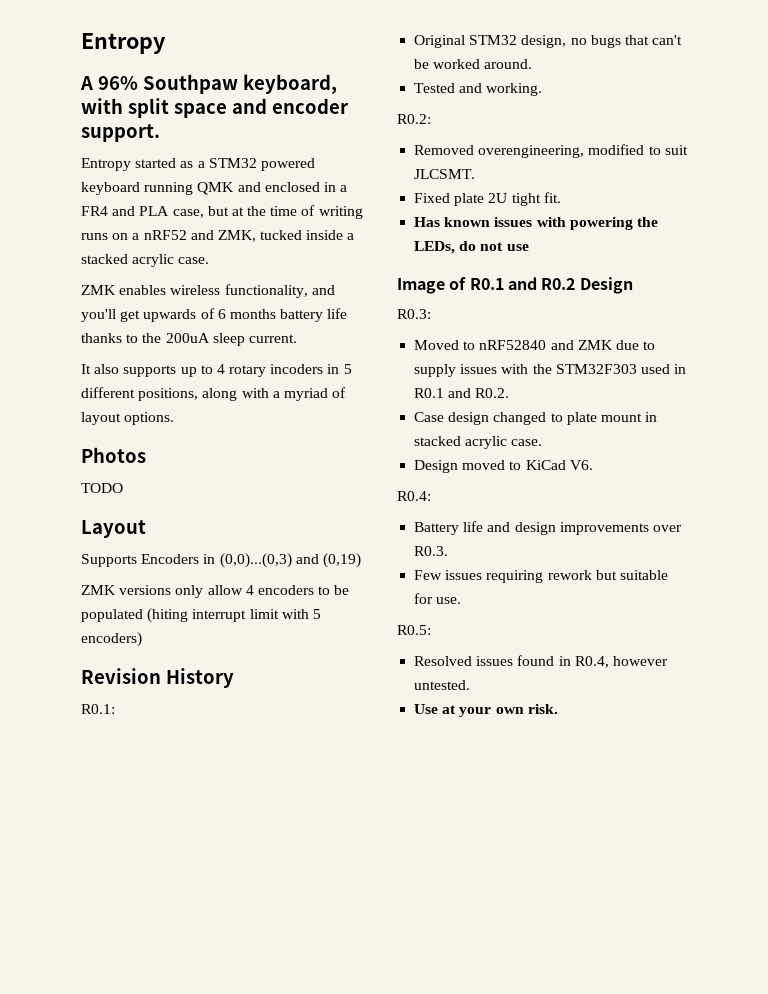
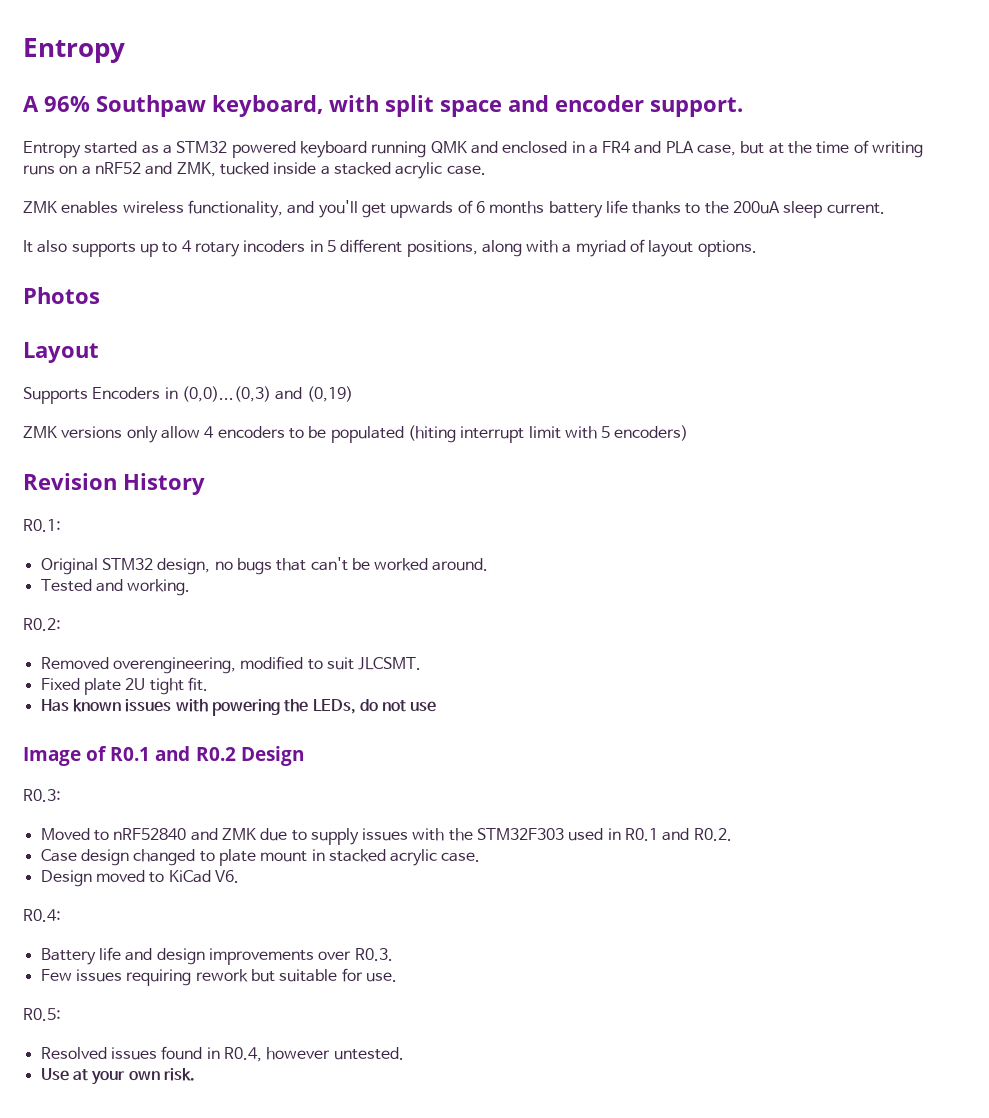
- TODO

